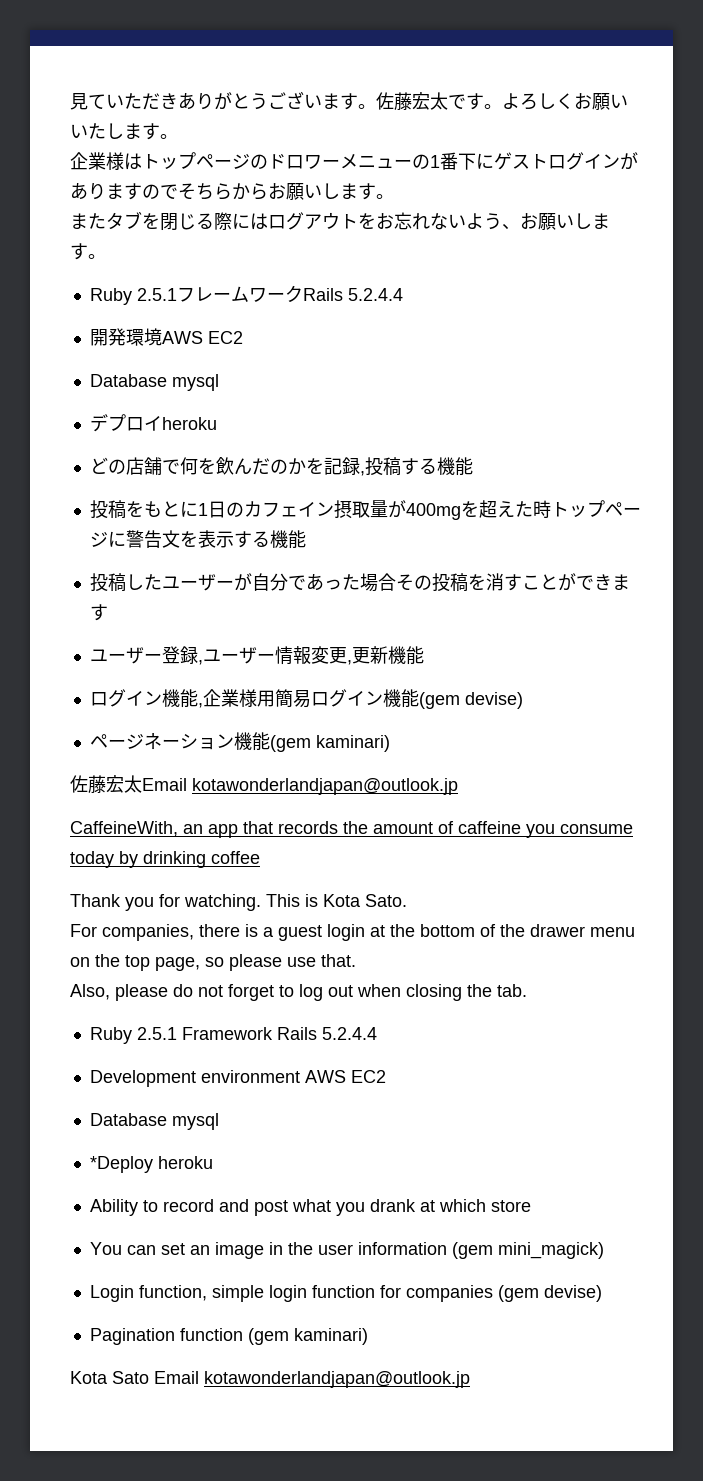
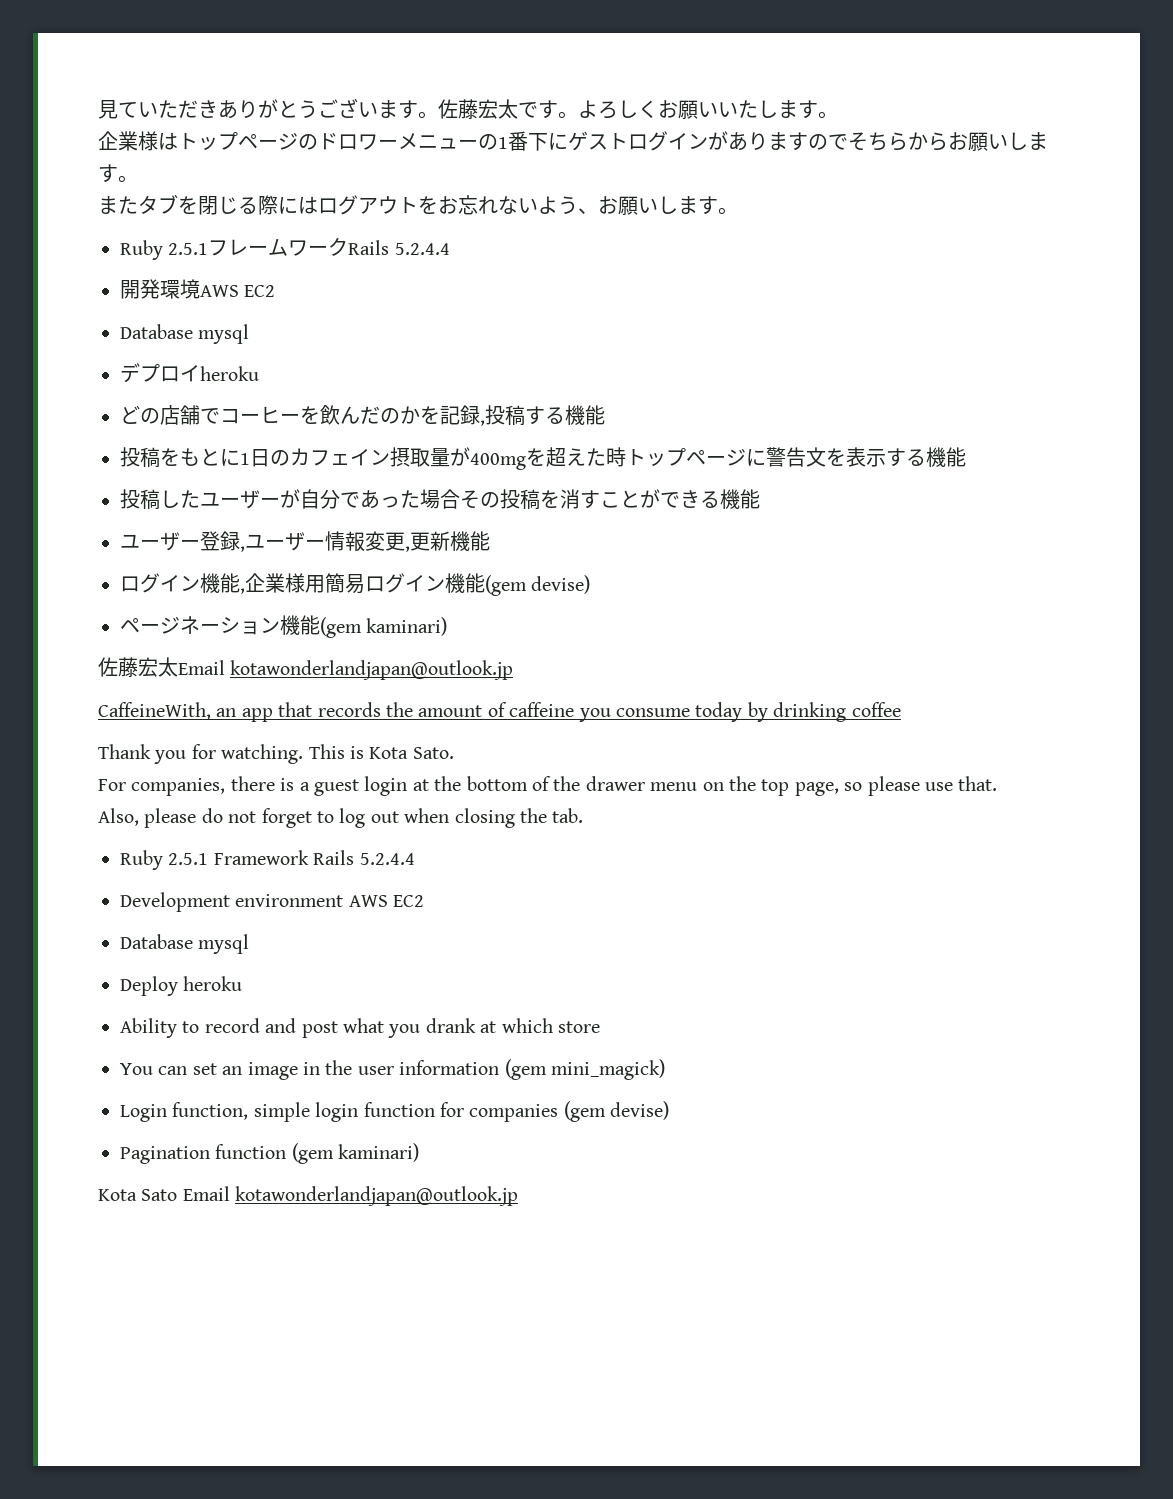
- どの店舗で何を飲んだのかを記録,投稿する機能
+ どの店舗でコーヒーを飲んだのかを記録,投稿する機能
- 投稿したユーザーが自分であった場合その投稿を消すことができます
+ 投稿したユーザーが自分であった場合その投稿を消すことができる機能
- *Deploy heroku
+ Deploy heroku

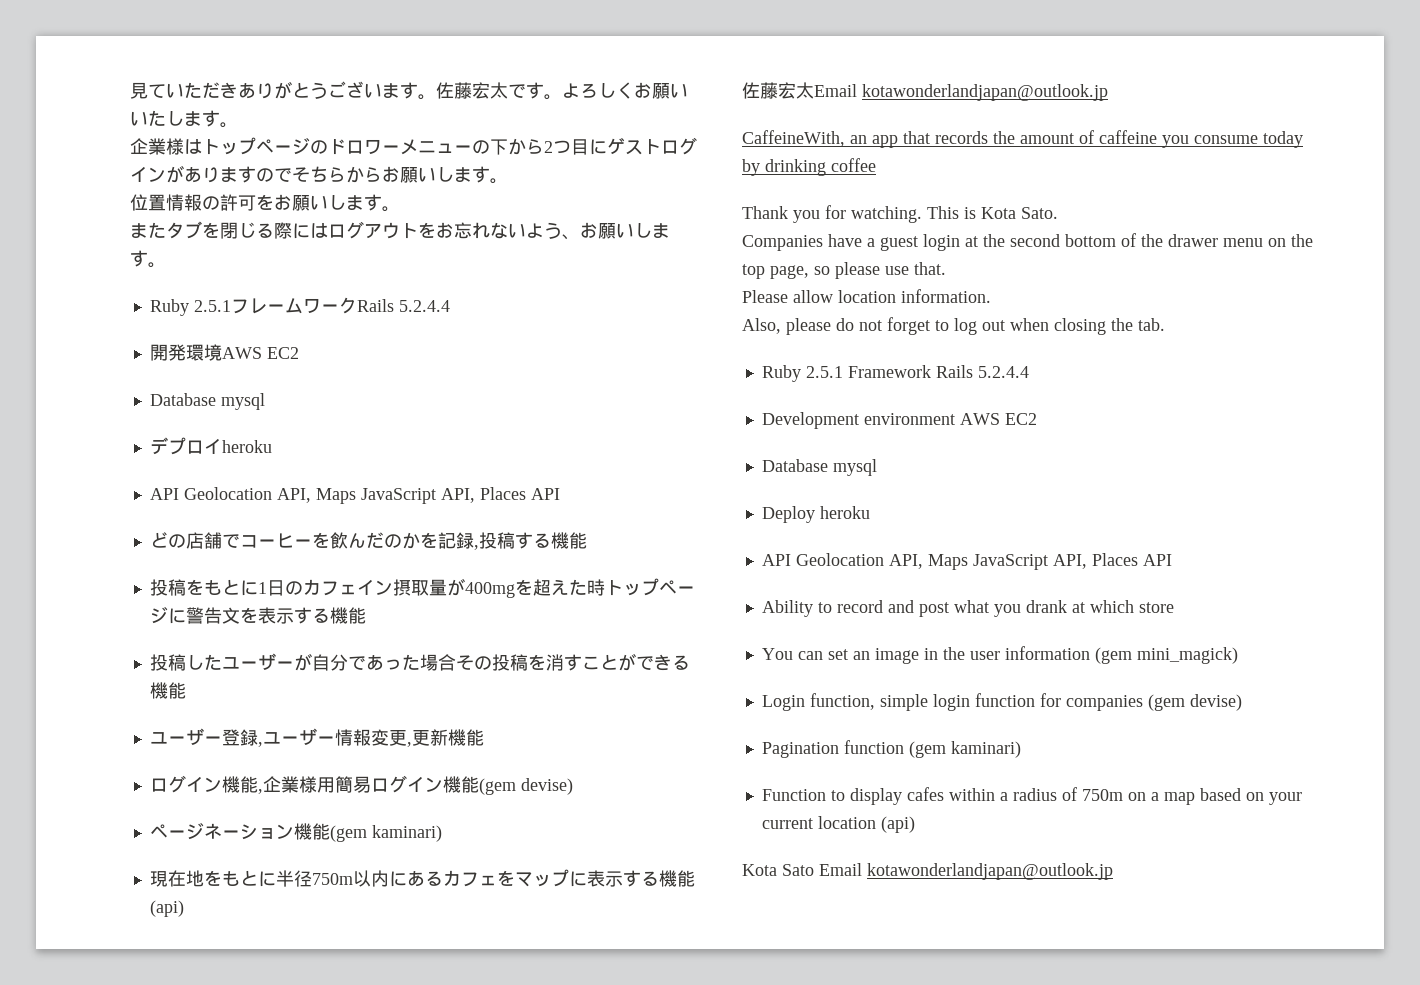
- 企業様はトップページのドロワーメニューの1番下にゲストログインがありますのでそちらからお願いします。
+ 企業様はトップページのドロワーメニューの下から2つ目にゲストログインがありますのでそちらからお願いします。
+ 位置情報の許可をお願いします。
  デプロイheroku
+ API Geolocation API, Maps JavaScript API, Places API
+ 現在地をもとに半径750m以内にあるカフェをマップに表示する機能(api)
- For companies, there is a guest login at the bottom of the drawer menu on the top page, so please use that.
+ Companies have a guest login at the second bottom of the drawer menu on the top page, so please use that.
+ Please allow location information.
  Deploy heroku
+ API Geolocation API, Maps JavaScript API, Places API
+ Function to display cafes within a radius of 750m on a map based on your current location (api)

